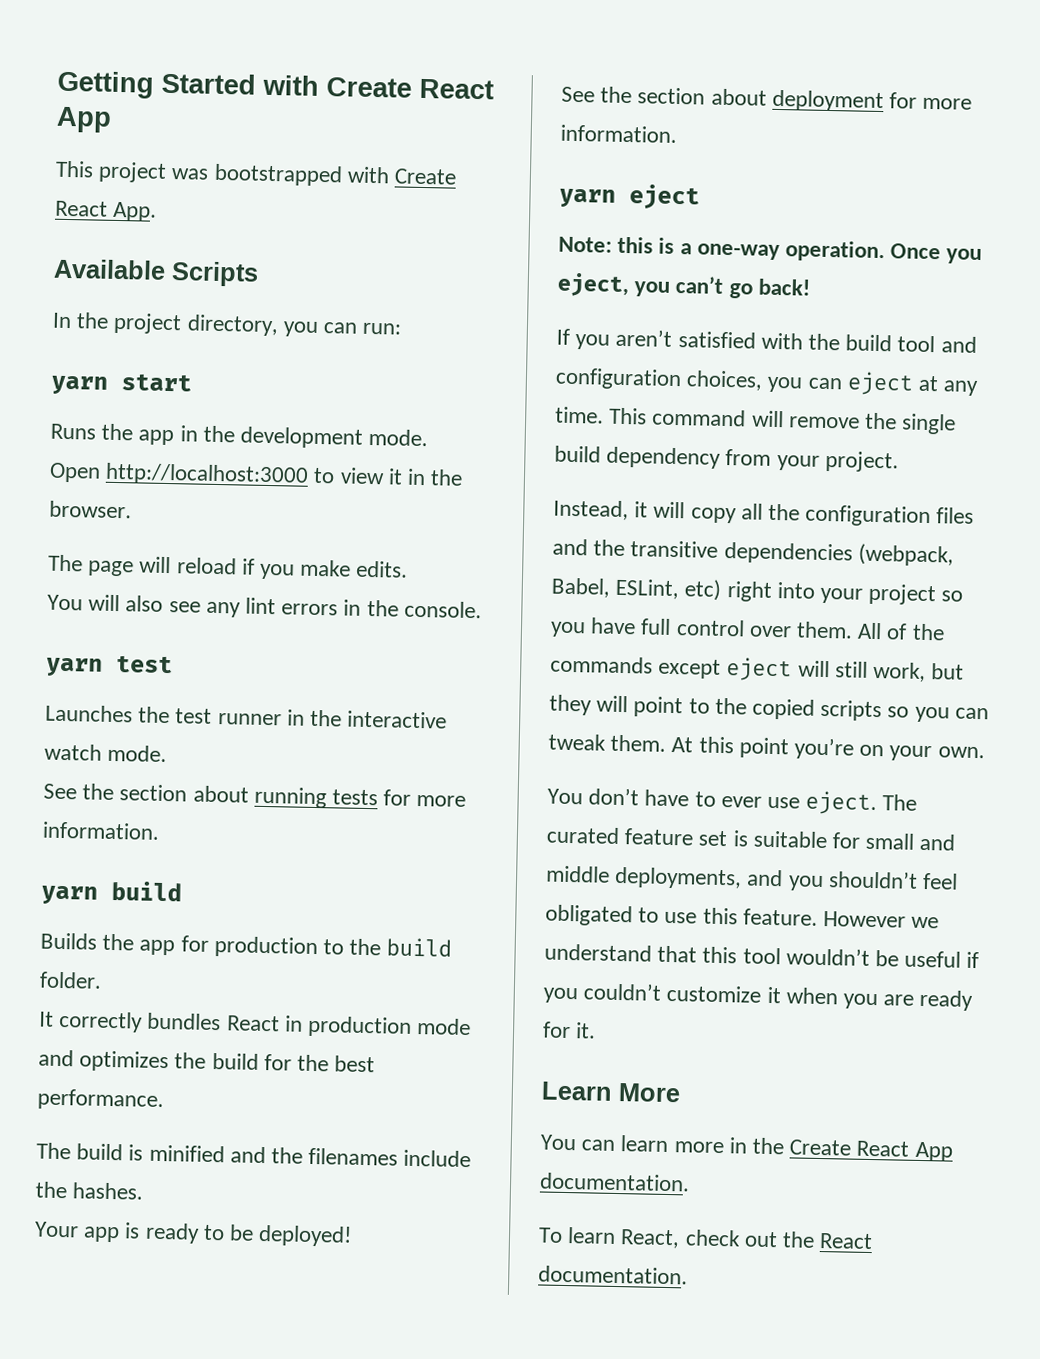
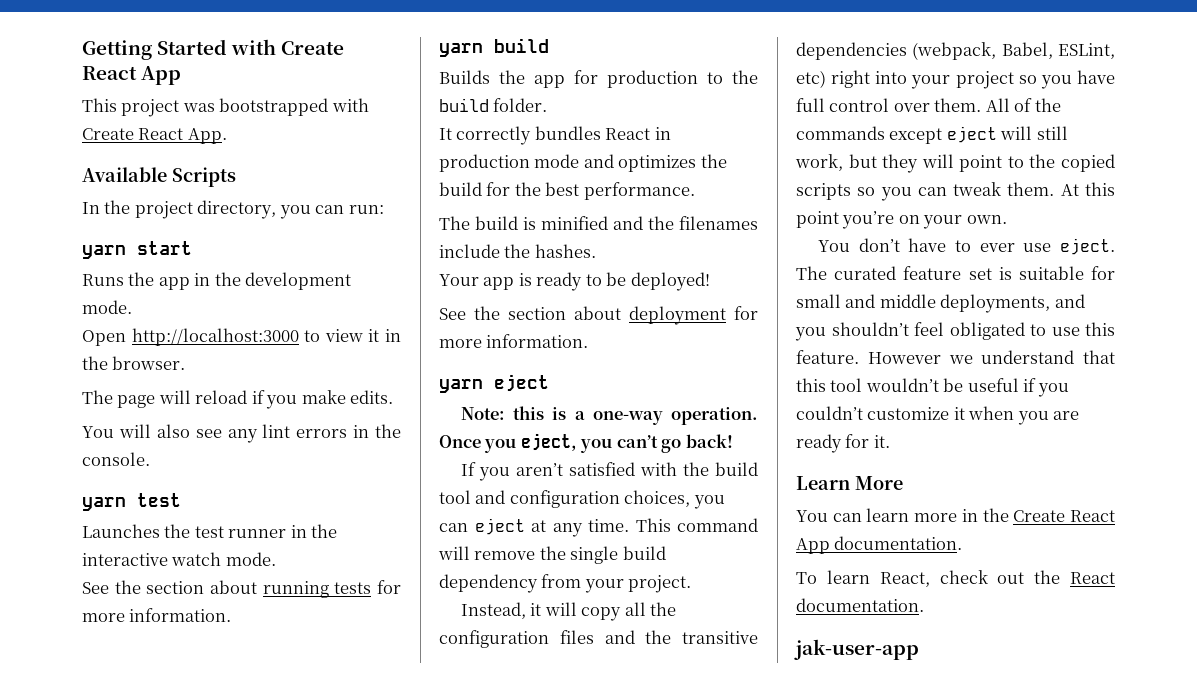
+ jak-user-app

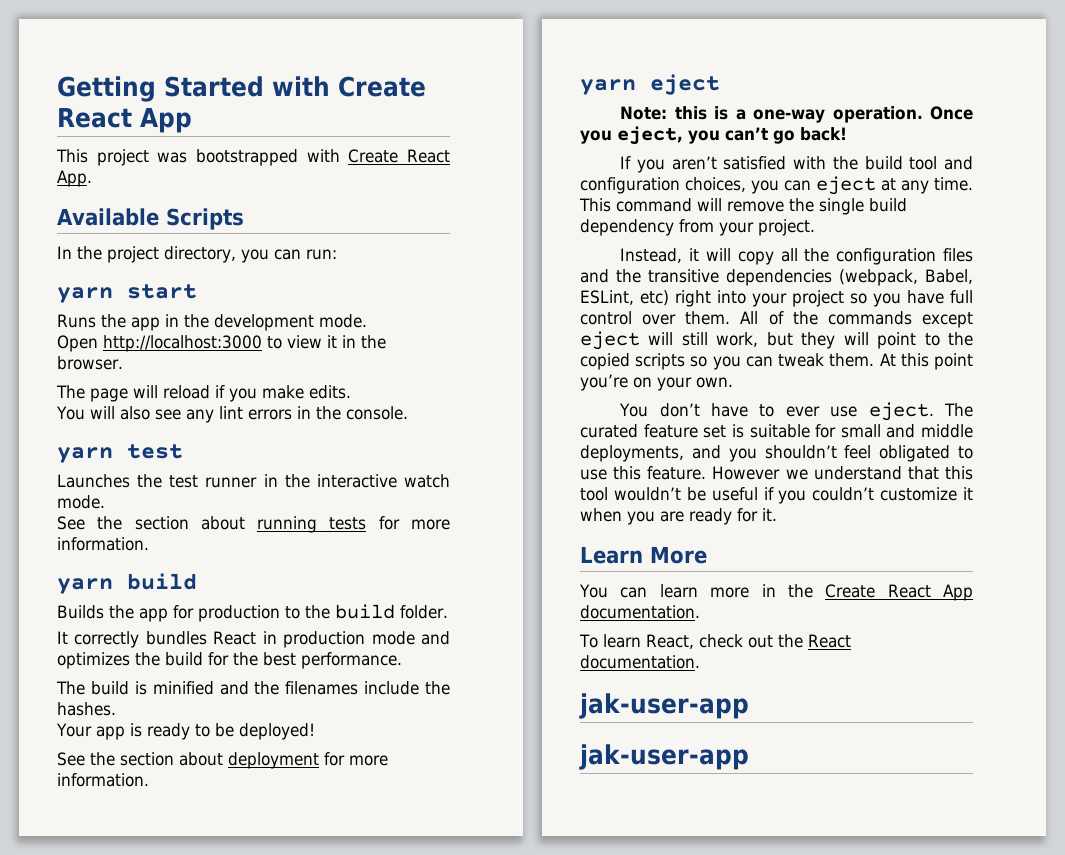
  To learn React, check out the React documentation.
+ jak-user-app

